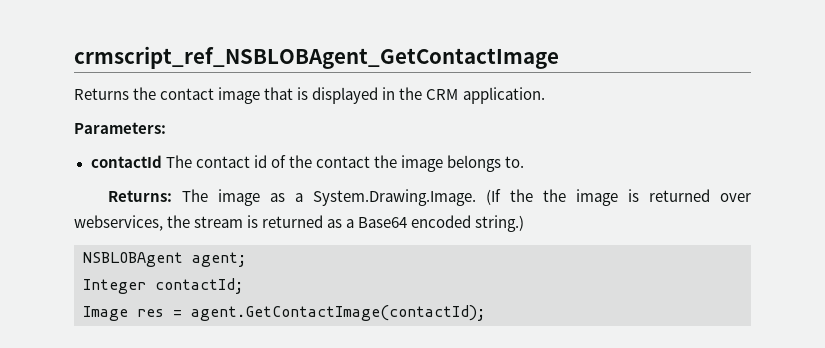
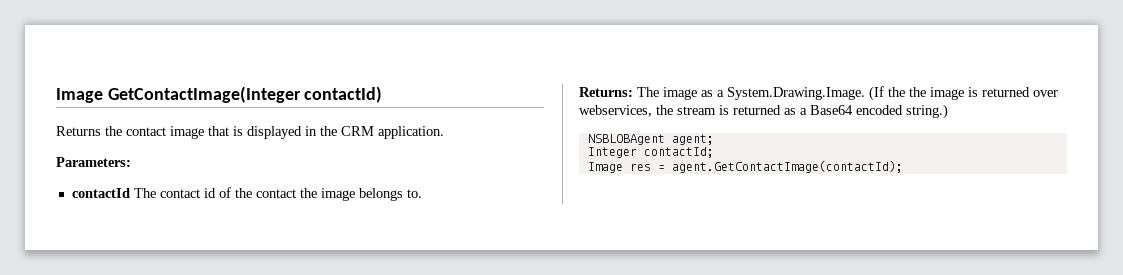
- crmscript_ref_NSBLOBAgent_GetContactImage
+ Image GetContactImage(Integer contactId)

